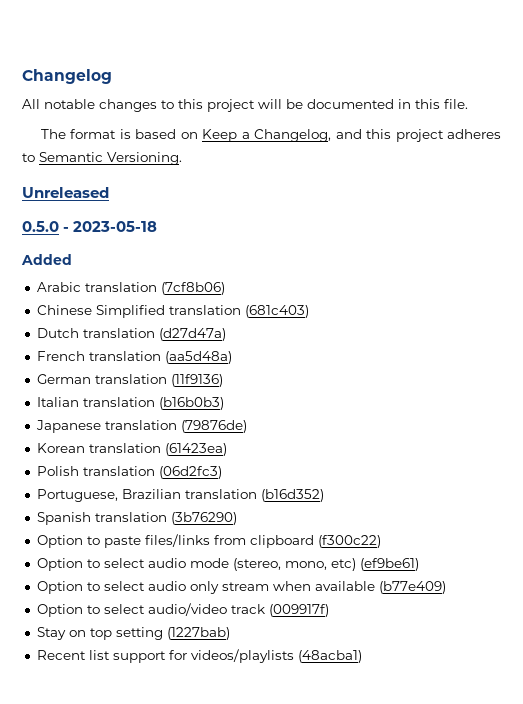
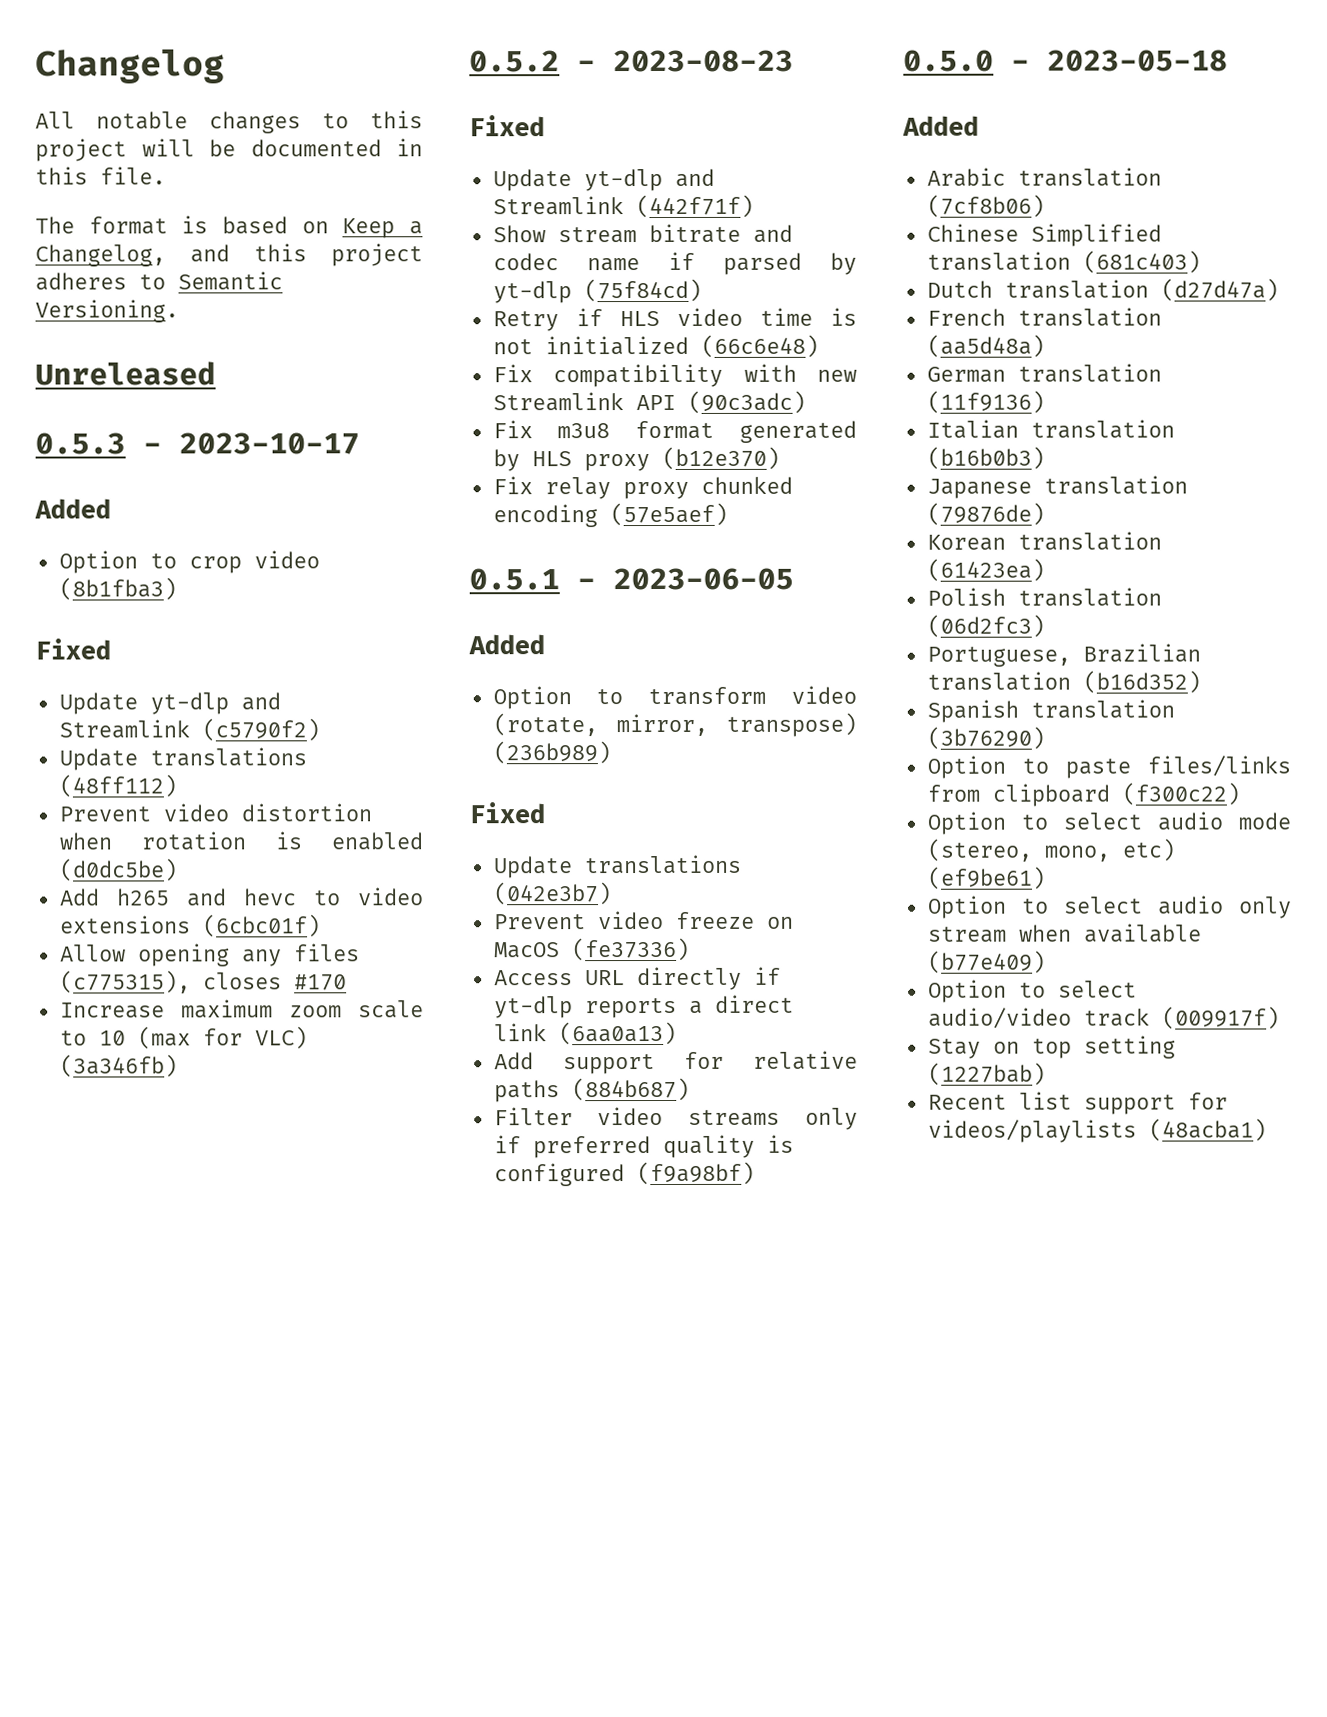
+ 0.5.3 - 2023-10-17
+ Added
+ Option to crop video (8b1fba3)
+ Fixed
+ Update yt-dlp and Streamlink (c5790f2)
+ Update translations (48ff112)
+ Prevent video distortion when rotation is enabled (d0dc5be)
+ Add h265 and hevc to video extensions (6cbc01f)
+ Allow opening any files (c775315), closes #170
+ Increase maximum zoom scale to 10 (max for VLC) (3a346fb)
+ 0.5.2 - 2023-08-23
+ Fixed
+ Update yt-dlp and Streamlink (442f71f)
+ Show stream bitrate and codec name if parsed by yt-dlp (75f84cd)
+ Retry if HLS video time is not initialized (66c6e48)
+ Fix compatibility with new Streamlink API (90c3adc)
+ Fix m3u8 format generated by HLS proxy (b12e370)
+ Fix relay proxy chunked encoding (57e5aef)
+ 0.5.1 - 2023-06-05
+ Added
+ Option to transform video (rotate, mirror, transpose) (236b989)
+ Fixed
+ Update translations (042e3b7)
+ Prevent video freeze on MacOS (fe37336)
+ Access URL directly if yt-dlp reports a direct link (6aa0a13)
+ Add support for relative paths (884b687)
+ Filter video streams only if preferred quality is configured (f9a98bf)

